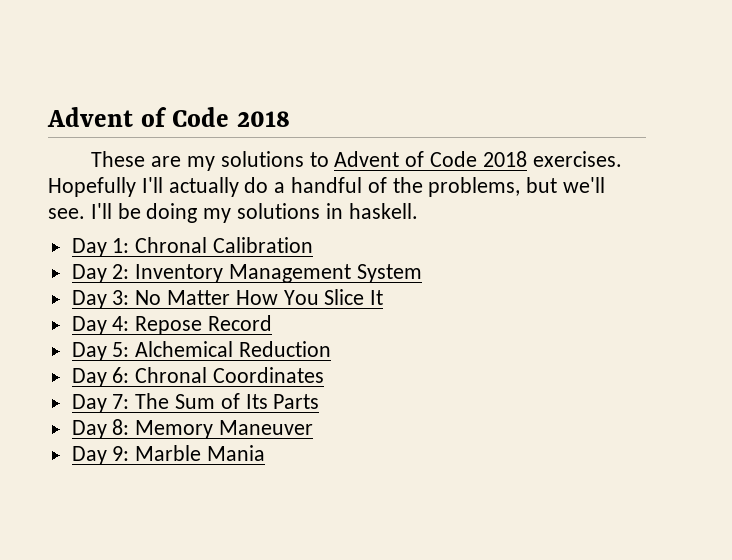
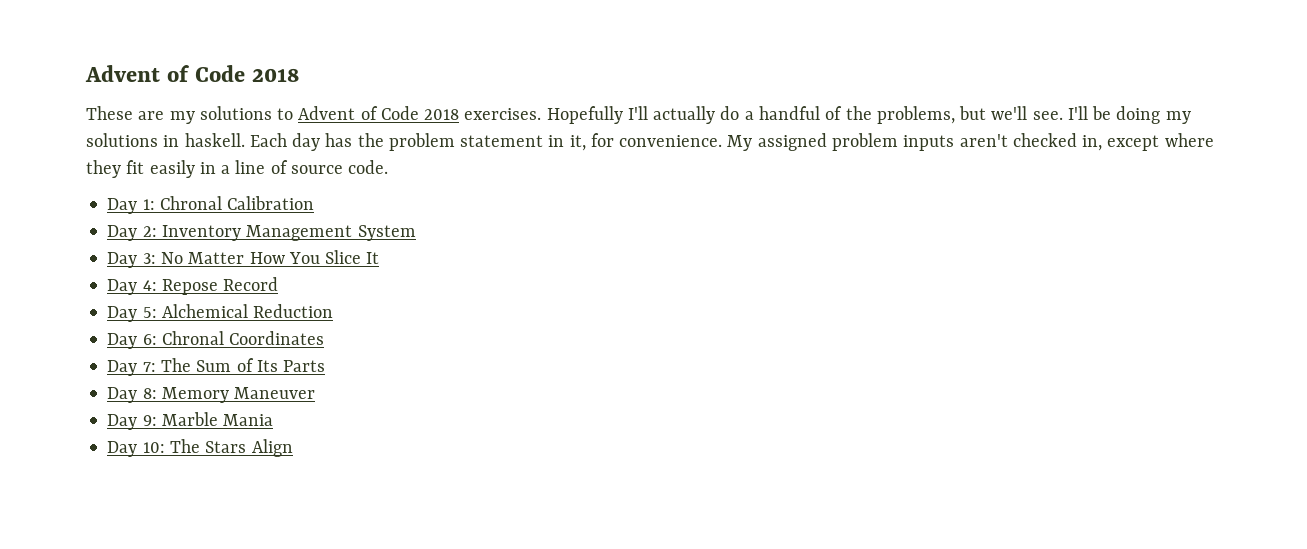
+ Each day has the problem statement in it, for convenience. My assigned problem inputs aren't checked in, except where they fit easily in a line of source code.
+ Day 10: The Stars Align

